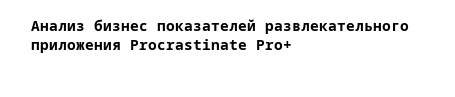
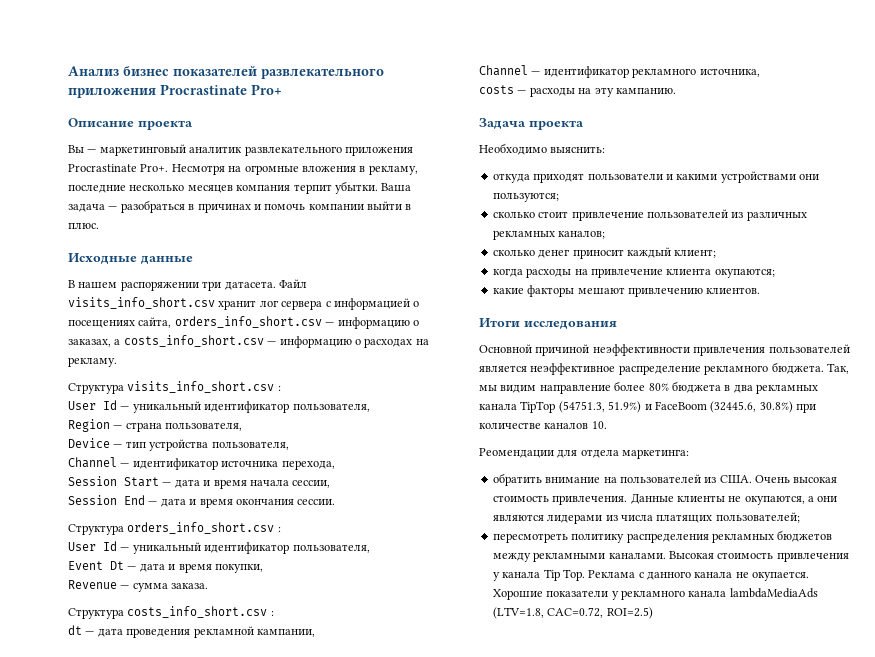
+ Описание проекта
+ Вы — маркетинговый аналитик развлекательного приложения Procrastinate Pro+. Несмотря на огромные вложения в рекламу, последние несколько месяцев компания терпит убытки. Ваша задача — разобраться в причинах и помочь компании выйти в плюс.
+ Исходные данные
+ В нашем распоряжении три датасета. Файл visits_info_short.csv хранит лог сервера с информацией о посещениях сайта, orders_info_short.csv — информацию о заказах, а costs_info_short.csv — информацию о расходах на рекламу.
+ Структура visits_info_short.csv :
+ User Id — уникальный идентификатор пользователя,
+ Region — страна пользователя,
+ Device — тип устройства пользователя,
+ Channel — идентификатор источника перехода,
+ Session Start — дата и время начала сессии,
+ Session End — дата и время окончания сессии.
+ Структура orders_info_short.csv :
+ User Id — уникальный идентификатор пользователя,
+ Event Dt — дата и время покупки,
+ Revenue — сумма заказа.
+ Структура costs_info_short.csv :
+ dt — дата проведения рекламной кампании,
+ Channel — идентификатор рекламного источника,
+ costs — расходы на эту кампанию.
+ Задача проекта
+ Необходимо выяснить:
+ откуда приходят пользователи и какими устройствами они пользуются;
+ сколько стоит привлечение пользователей из различных рекламных каналов;
+ сколько денег приносит каждый клиент;
+ когда расходы на привлечение клиента окупаются;
+ какие факторы мешают привлечению клиентов.
+ Итоги исследования
+ Основной причиной неэффективности привлечения пользователей является неэффективное распределение рекламного бюджета. Так, мы видим направление более 80% бюджета в два рекламных канала TipTop (54751.3, 51.9%) и FaceBoom (32445.6, 30.8%) при количестве каналов 10.
+ Реомендации для отдела маркетинга:
+ обратить внимание на пользователей из США. Очень высокая стоимость привлечения. Данные клиенты не окупаются, а они являются лидерами из числа платящих пользователей;
+ пересмотреть политику распределения рекламных бюджетов между рекламными каналами. Высокая стоимость привлечения у канала Tip Top. Реклама с данного канала не окупается. Хорошие показатели у рекламного канала lambdaMediaAds (LTV=1.8, CAC=0.72, ROI=2.5)

